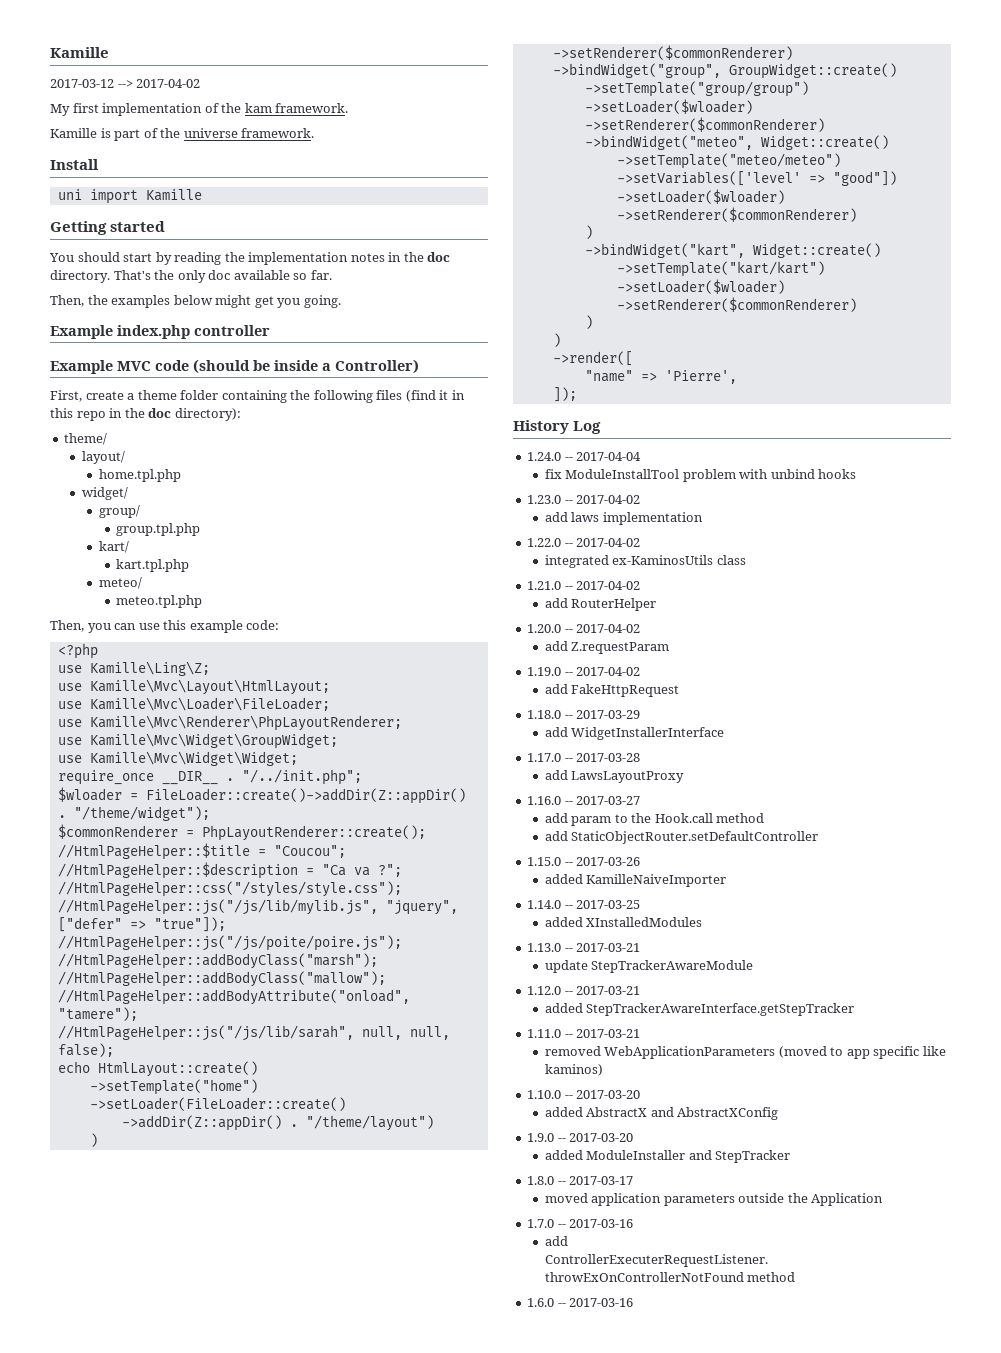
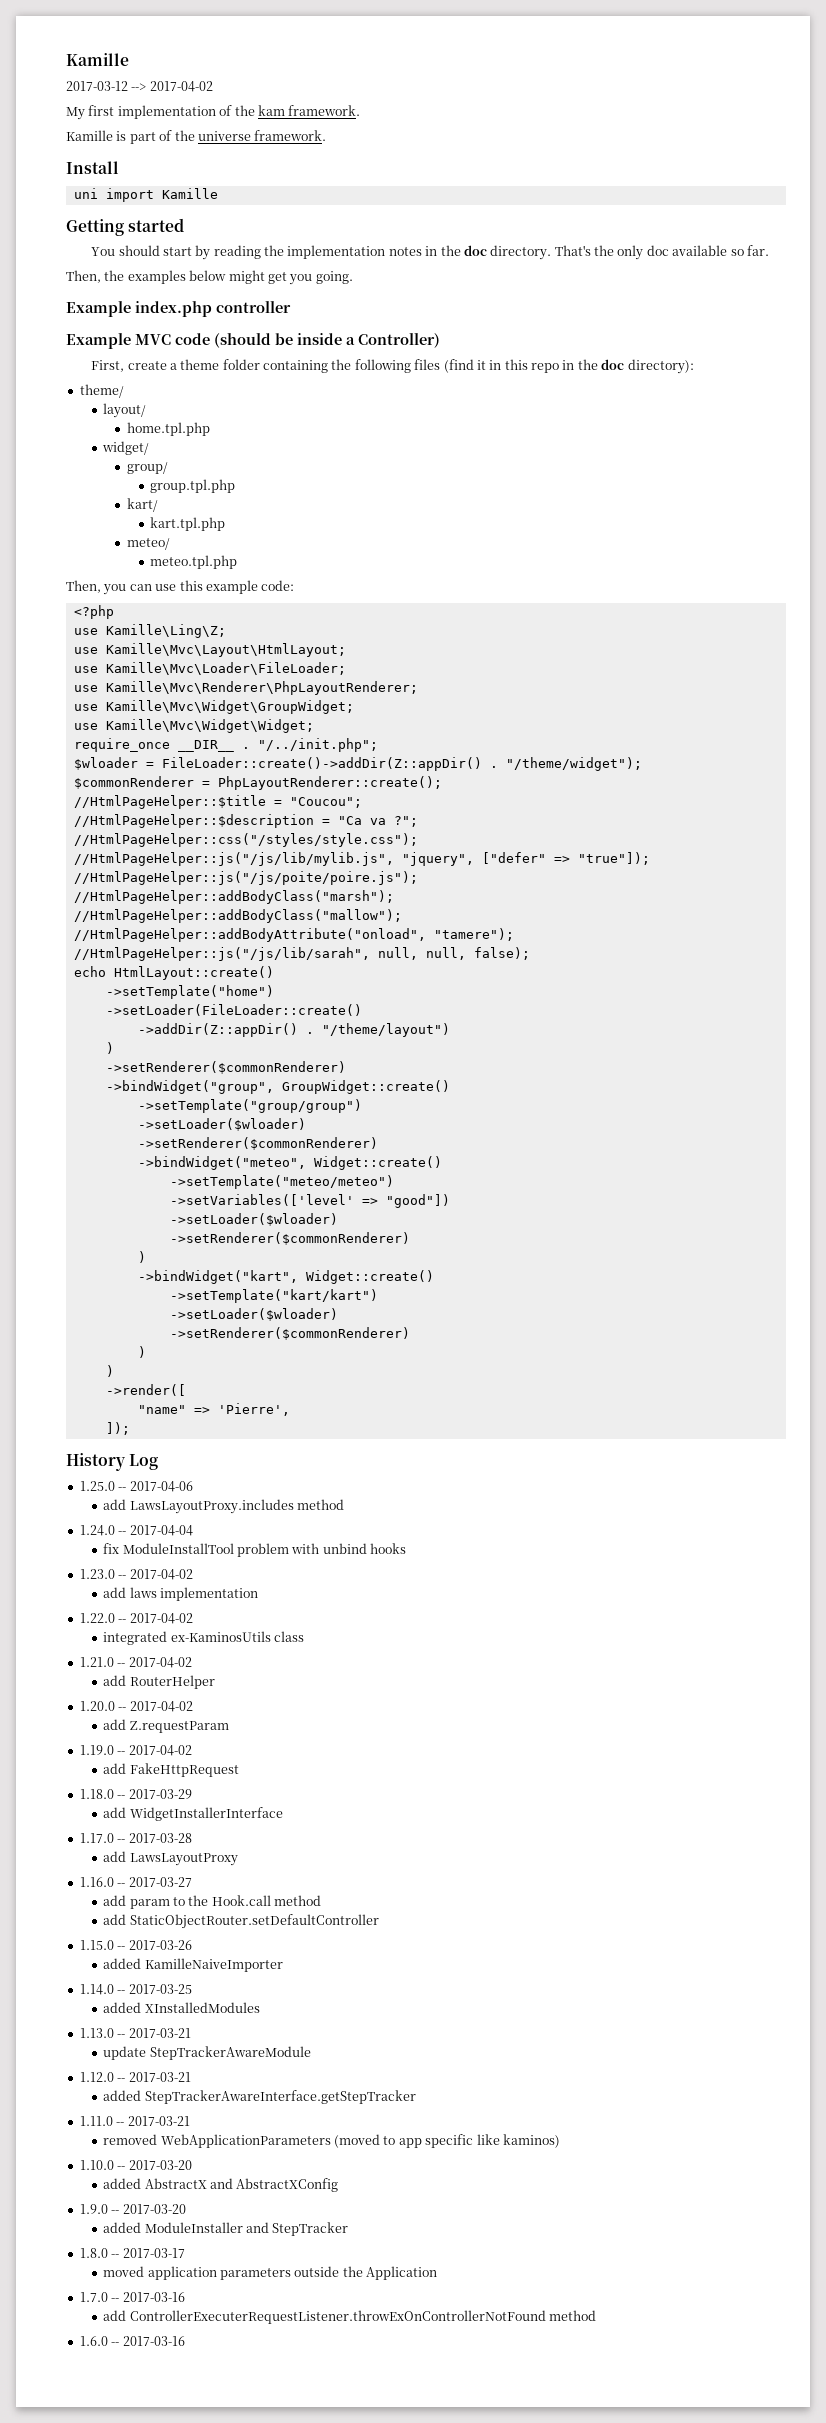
+ 1.25.0 -- 2017-04-06
+ add LawsLayoutProxy.includes method

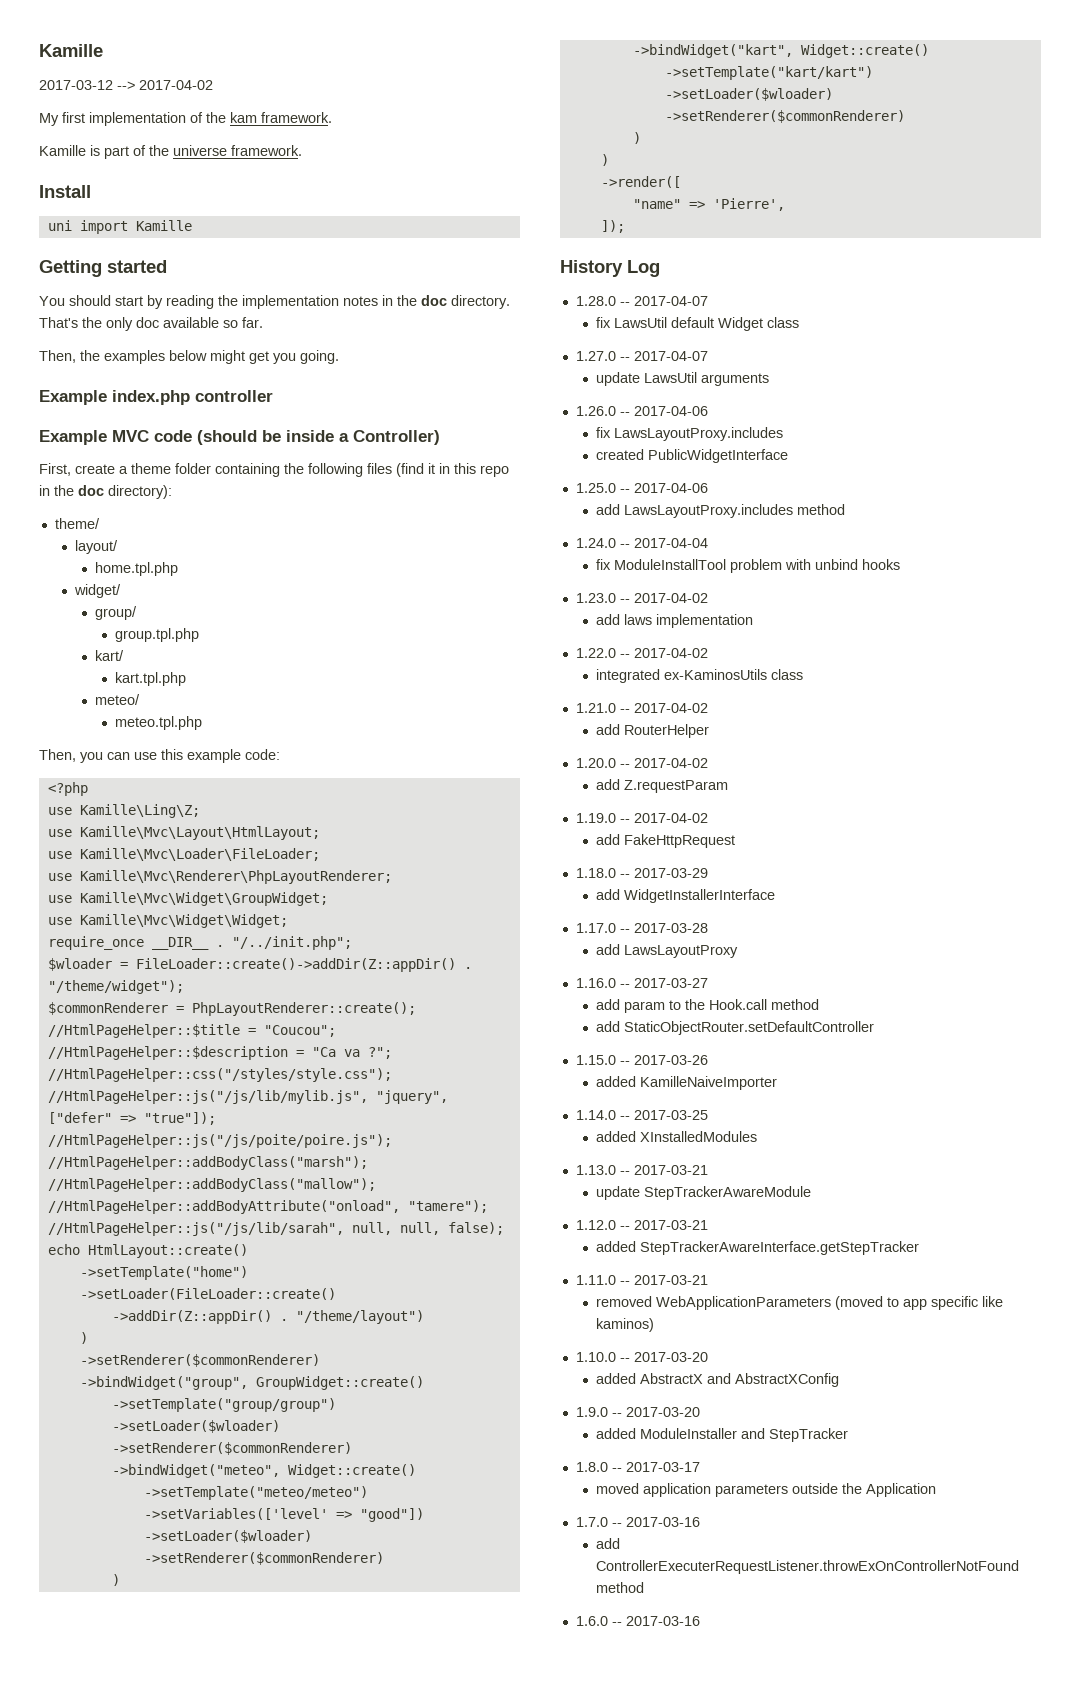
+ 1.28.0 -- 2017-04-07
+ fix LawsUtil default Widget class
+ 1.27.0 -- 2017-04-07
+ update LawsUtil arguments
+ 1.26.0 -- 2017-04-06
+ fix LawsLayoutProxy.includes
+ created PublicWidgetInterface

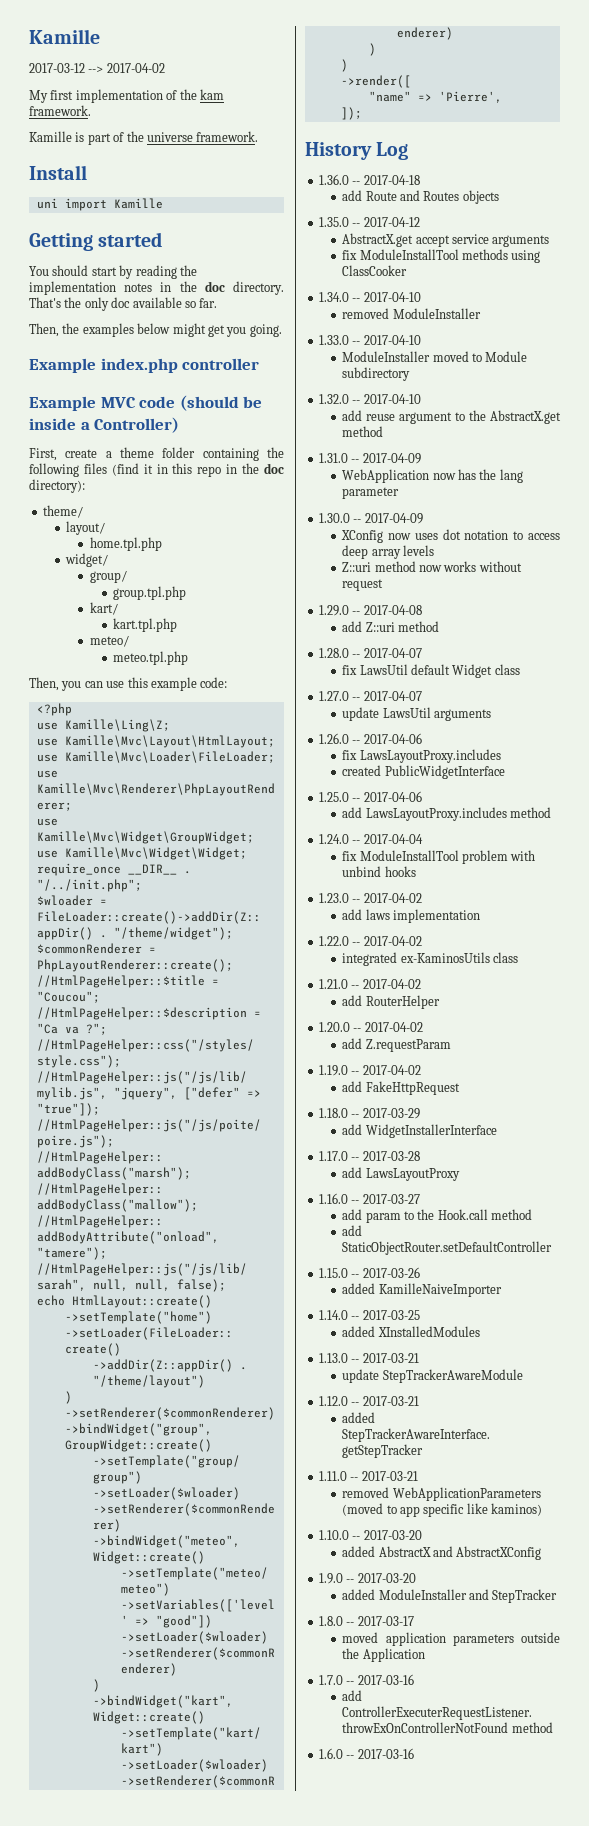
+ 1.36.0 -- 2017-04-18
+ add Route and Routes objects
+ 1.35.0 -- 2017-04-12
+ AbstractX.get accept service arguments
+ fix ModuleInstallTool methods using ClassCooker
+ 1.34.0 -- 2017-04-10
+ removed ModuleInstaller
+ 1.33.0 -- 2017-04-10
+ ModuleInstaller moved to Module subdirectory
+ 1.32.0 -- 2017-04-10
+ add reuse argument to the AbstractX.get method
+ 1.31.0 -- 2017-04-09
+ WebApplication now has the lang parameter
+ 1.30.0 -- 2017-04-09
+ XConfig now uses dot notation to access deep array levels
+ Z::uri method now works without request
+ 1.29.0 -- 2017-04-08
+ add Z::uri method

